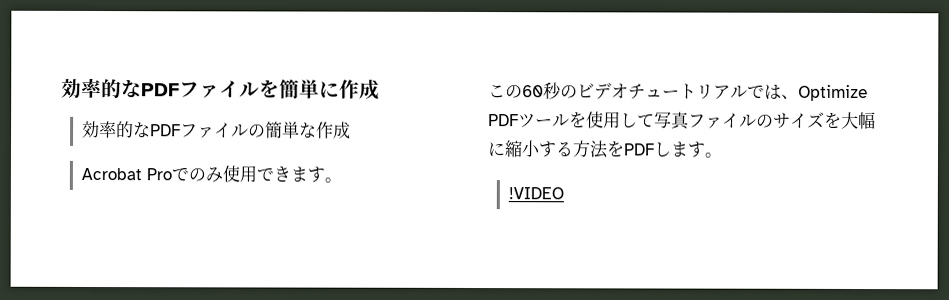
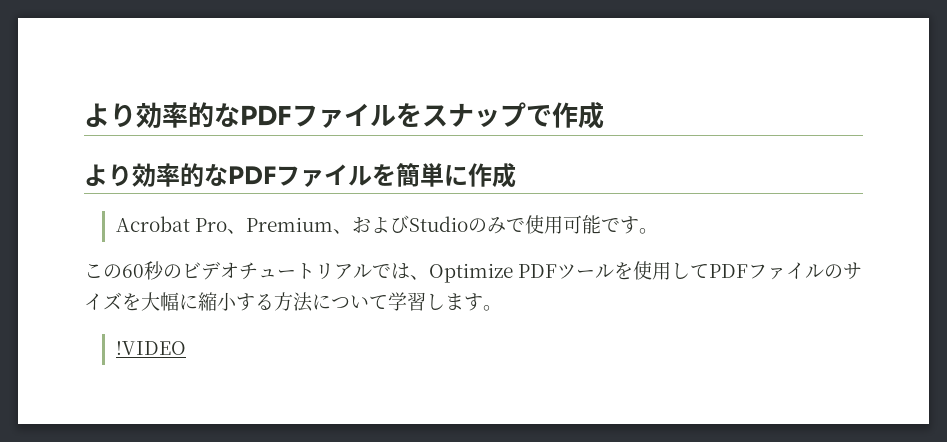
- 効率的なPDFファイルを簡単に作成
+ より効率的なPDFファイルをスナップで作成
+ より効率的なPDFファイルを簡単に作成
- 効率的なPDFファイルの簡単な作成
- Acrobat Proでのみ使用できます。
+ Acrobat Pro、Premium、およびStudioのみで使用可能です。
- この60秒のビデオチュートリアルでは、Optimize PDFツールを使用して写真ファイルのサイズを大幅に縮小する方法をPDFします。
+ この60秒のビデオチュートリアルでは、Optimize PDFツールを使用してPDFファイルのサイズを大幅に縮小する方法について学習します。

